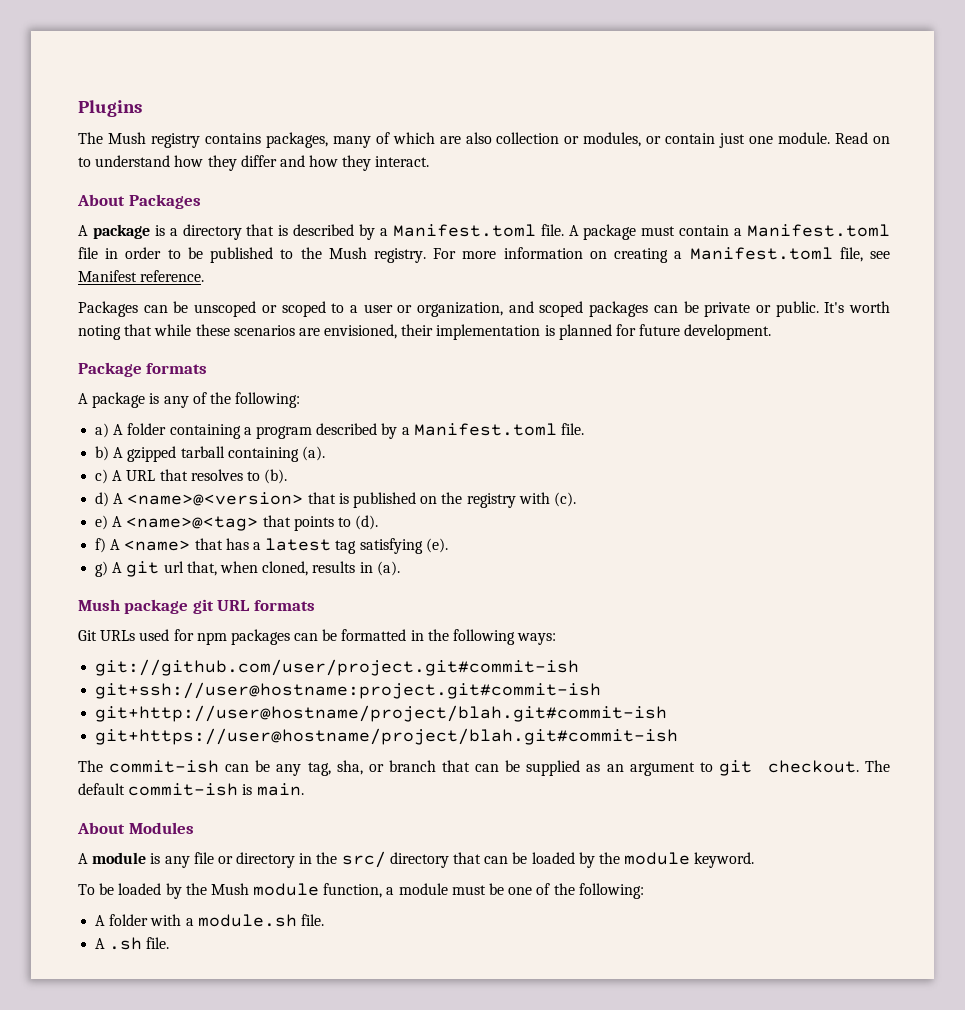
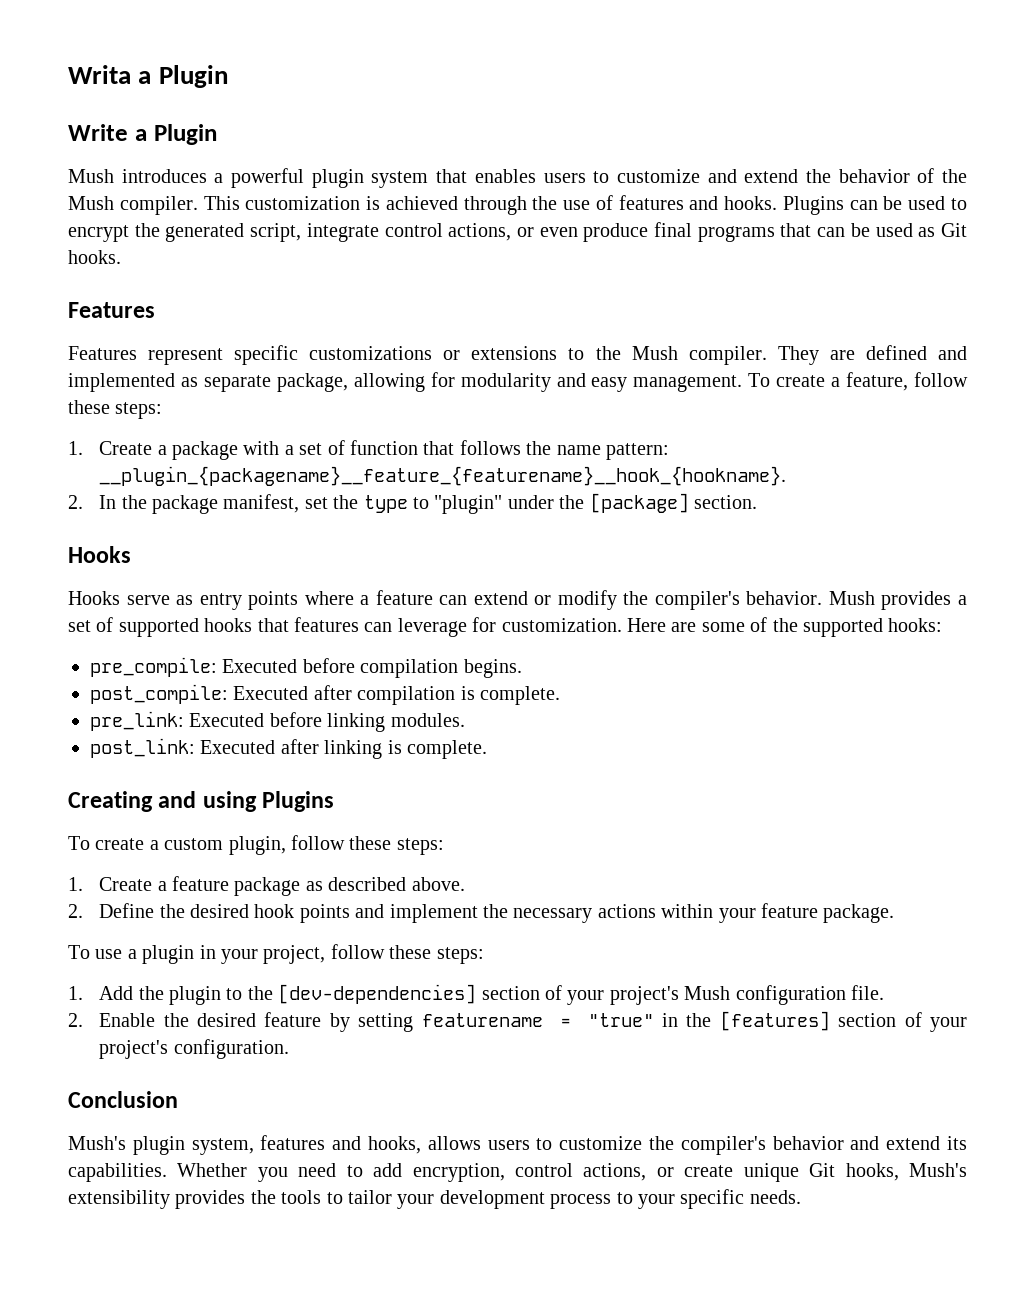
- Plugins
- The Mush registry contains packages, many of which are also collection or modules, or contain just one module. Read on to understand how they differ and how they interact.
- About Packages
- A package is a directory that is described by a Manifest.toml file. A package must contain a Manifest.toml file in order to be published to the Mush registry. For more information on creating a Manifest.toml file, see Manifest reference.
- Packages can be unscoped or scoped to a user or organization, and scoped packages can be private or public. It's worth noting that while these scenarios are envisioned, their implementation is planned for future development.
- Package formats
- A package is any of the following:
- a) A folder containing a program described by a Manifest.toml file.
- b) A gzipped tarball containing (a).
- c) A URL that resolves to (b).
- d) A <name>@<version> that is published on the registry with (c).
- e) A <name>@<tag> that points to (d).
- f) A <name> that has a latest tag satisfying (e).
- g) A git url that, when cloned, results in (a).
- Mush package git URL formats
- Git URLs used for npm packages can be formatted in the following ways:
- git://github.com/user/project.git#commit-ish
- git+ssh://user@hostname:project.git#commit-ish
- git+http://user@hostname/project/blah.git#commit-ish
- git+https://user@hostname/project/blah.git#commit-ish
- The commit-ish can be any tag, sha, or branch that can be supplied as an argument to git checkout. The default commit-ish is main.
- About Modules
- A module is any file or directory in the src/ directory that can be loaded by the module keyword.
- To be loaded by the Mush module function, a module must be one of the following:
- A folder with a module.sh file.
- A .sh file.
+ Writa a Plugin
+ Write a Plugin
+ Mush introduces a powerful plugin system that enables users to customize and extend the behavior of the Mush compiler. This customization is achieved through the use of features and hooks. Plugins can be used to encrypt the generated script, integrate control actions, or even produce final programs that can be used as Git hooks.
+ Features
+ Features represent specific customizations or extensions to the Mush compiler. They are defined and implemented as separate package, allowing for modularity and easy management. To create a feature, follow these steps:
+ 1. Create a package with a set of function that follows the name pattern: __plugin_{packagename}__feature_{featurename}__hook_{hookname}.
+ 2. In the package manifest, set the type to "plugin" under the [package] section.
+ Hooks
+ Hooks serve as entry points where a feature can extend or modify the compiler's behavior. Mush provides a set of supported hooks that features can leverage for customization. Here are some of the supported hooks:
+ pre_compile: Executed before compilation begins.
+ post_compile: Executed after compilation is complete.
+ pre_link: Executed before linking modules.
+ post_link: Executed after linking is complete.
+ Creating and using Plugins
+ To create a custom plugin, follow these steps:
+ 1. Create a feature package as described above.
+ 2. Define the desired hook points and implement the necessary actions within your feature package.
+ To use a plugin in your project, follow these steps:
+ 1. Add the plugin to the [dev-dependencies] section of your project's Mush configuration file.
+ 2. Enable the desired feature by setting featurename = "true" in the [features] section of your project's configuration.
+ Conclusion
+ Mush's plugin system, features and hooks, allows users to customize the compiler's behavior and extend its capabilities. Whether you need to add encryption, control actions, or create unique Git hooks, Mush's extensibility provides the tools to tailor your development process to your specific needs.

